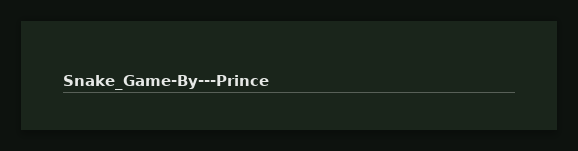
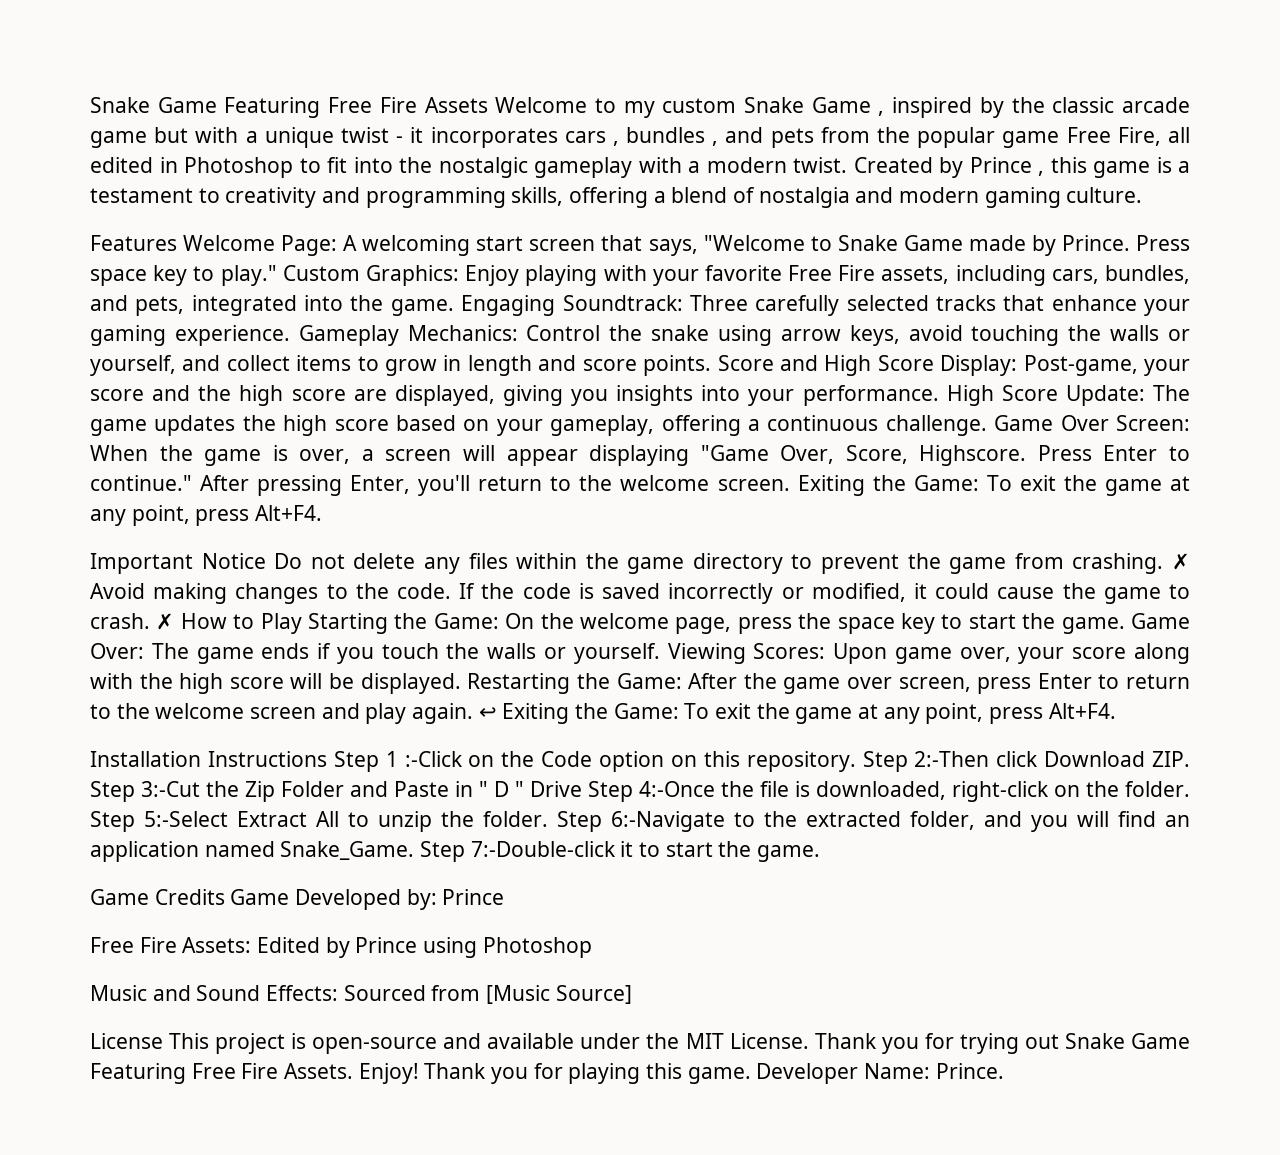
- Snake_Game-By---Prince
+ Snake Game Featuring Free Fire Assets Welcome to my custom Snake Game , inspired by the classic arcade game but with a unique twist - it incorporates cars , bundles , and pets from the popular game Free Fire, all edited in Photoshop to fit into the nostalgic gameplay with a modern twist. Created by Prince , this game is a testament to creativity and programming skills, offering a blend of nostalgia and modern gaming culture.
+ Features Welcome Page: A welcoming start screen that says, "Welcome to Snake Game made by Prince. Press space key to play." Custom Graphics: Enjoy playing with your favorite Free Fire assets, including cars, bundles, and pets, integrated into the game. Engaging Soundtrack: Three carefully selected tracks that enhance your gaming experience. Gameplay Mechanics: Control the snake using arrow keys, avoid touching the walls or yourself, and collect items to grow in length and score points. Score and High Score Display: Post-game, your score and the high score are displayed, giving you insights into your performance. High Score Update: The game updates the high score based on your gameplay, offering a continuous challenge. Game Over Screen: When the game is over, a screen will appear displaying "Game Over, Score, Highscore. Press Enter to continue." After pressing Enter, you'll return to the welcome screen. Exiting the Game: To exit the game at any point, press Alt+F4.
+ Important Notice Do not delete any files within the game directory to prevent the game from crashing. ✗ Avoid making changes to the code. If the code is saved incorrectly or modified, it could cause the game to crash. ✗ How to Play Starting the Game: On the welcome page, press the space key to start the game. Game Over: The game ends if you touch the walls or yourself. Viewing Scores: Upon game over, your score along with the high score will be displayed. Restarting the Game: After the game over screen, press Enter to return to the welcome screen and play again. ↩ Exiting the Game: To exit the game at any point, press Alt+F4.
+ Installation Instructions Step 1 :-Click on the Code option on this repository. Step 2:-Then click Download ZIP. Step 3:-Cut the Zip Folder and Paste in " D " Drive Step 4:-Once the file is downloaded, right-click on the folder. Step 5:-Select Extract All to unzip the folder. Step 6:-Navigate to the extracted folder, and you will find an application named Snake_Game. Step 7:-Double-click it to start the game.
+ Game Credits Game Developed by: Prince
+ Free Fire Assets: Edited by Prince using Photoshop
+ Music and Sound Effects: Sourced from [Music Source]
+ License This project is open-source and available under the MIT License. Thank you for trying out Snake Game Featuring Free Fire Assets. Enjoy! Thank you for playing this game. Developer Name: Prince.

